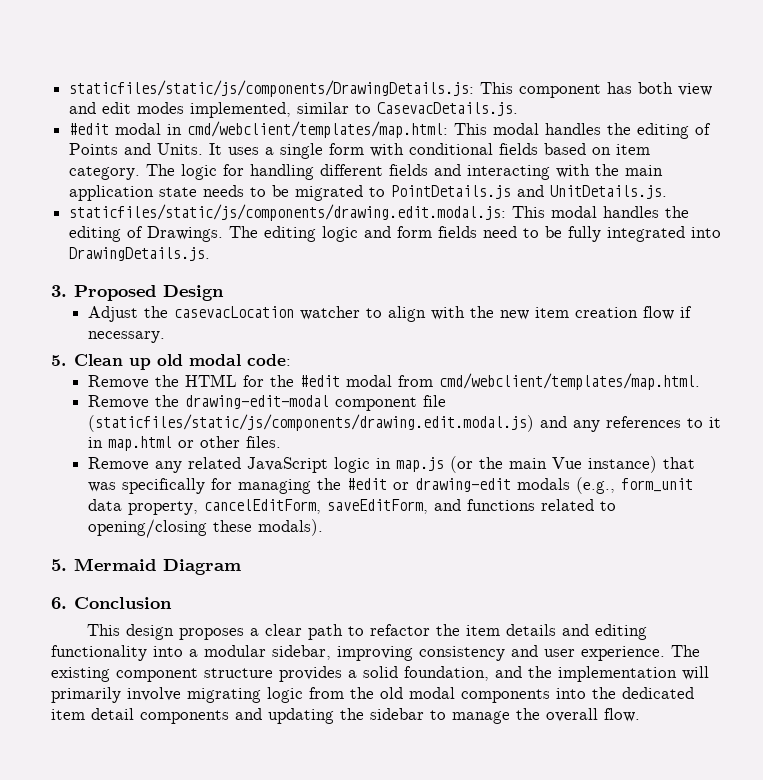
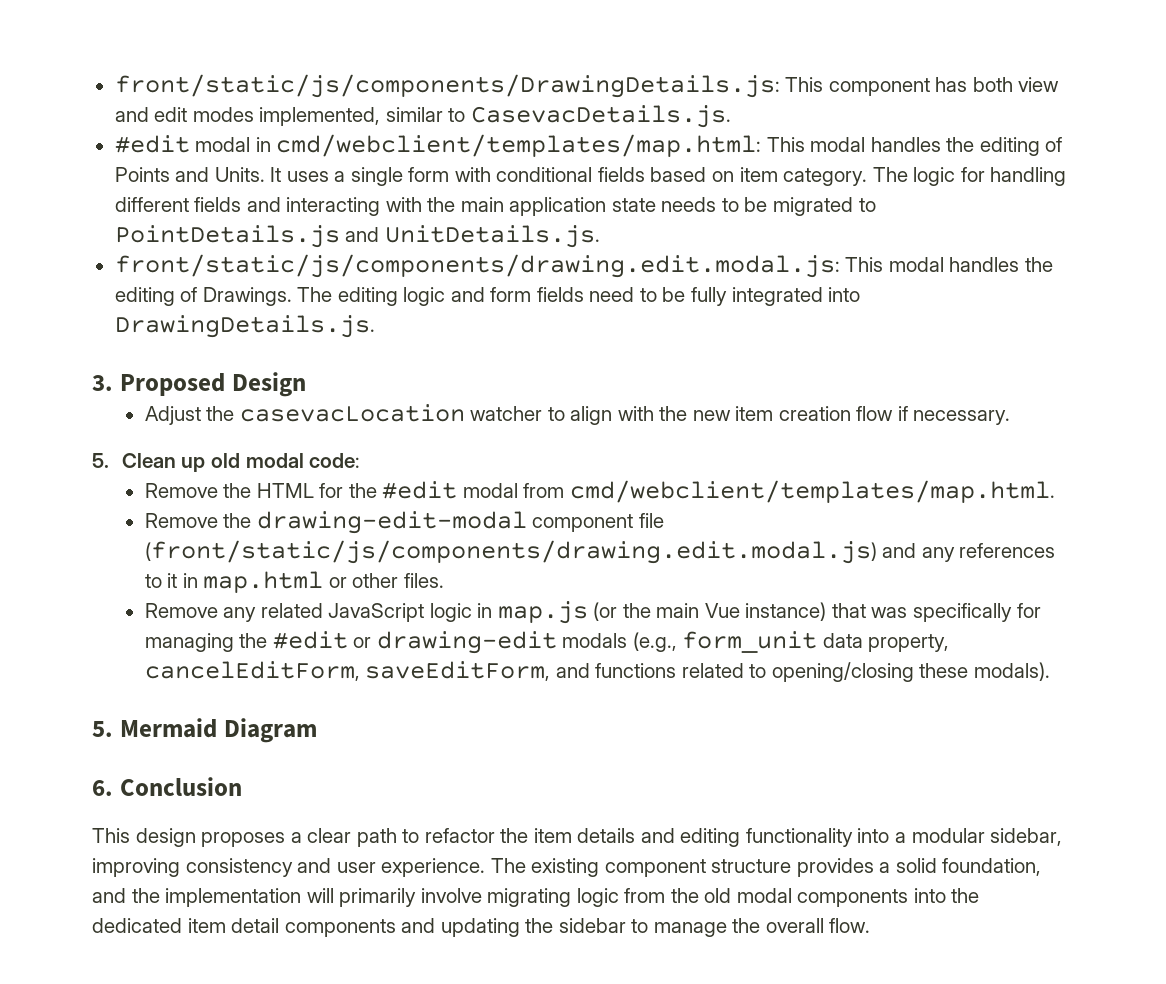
- staticfiles/static/js/components/DrawingDetails.js: This component has both view and edit modes implemented, similar to CasevacDetails.js.
+ front/static/js/components/DrawingDetails.js: This component has both view and edit modes implemented, similar to CasevacDetails.js.
- staticfiles/static/js/components/drawing.edit.modal.js: This modal handles the editing of Drawings.
+ front/static/js/components/drawing.edit.modal.js: This modal handles the editing of Drawings.
- Remove the drawing-edit-modal component file (staticfiles/static/js/components/drawing.edit.modal.js) and any references to it in map.html or other files.
+ Remove the drawing-edit-modal component file (front/static/js/components/drawing.edit.modal.js) and any references to it in map.html or other files.

